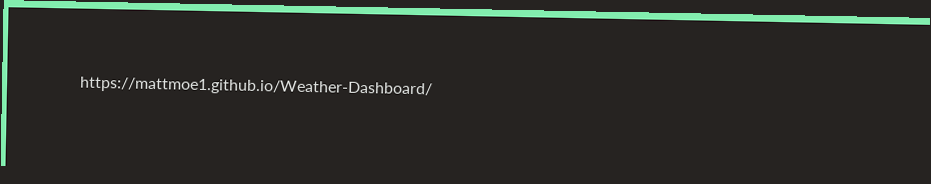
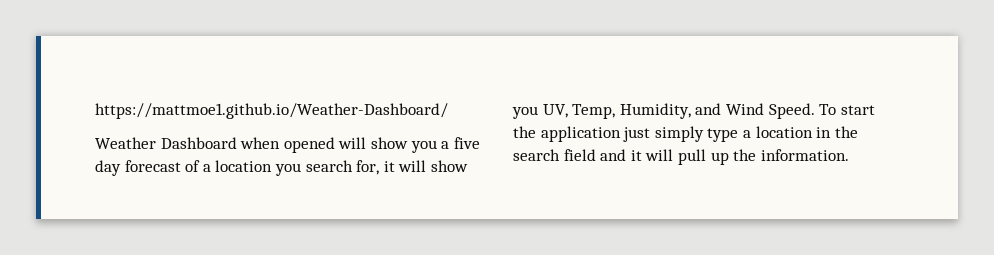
+ Weather Dashboard when opened will show you a five day forecast of a location you search for, it will show you UV, Temp, Humidity, and Wind Speed. To start the application just simply type a location in the search field and it will pull up the information.

